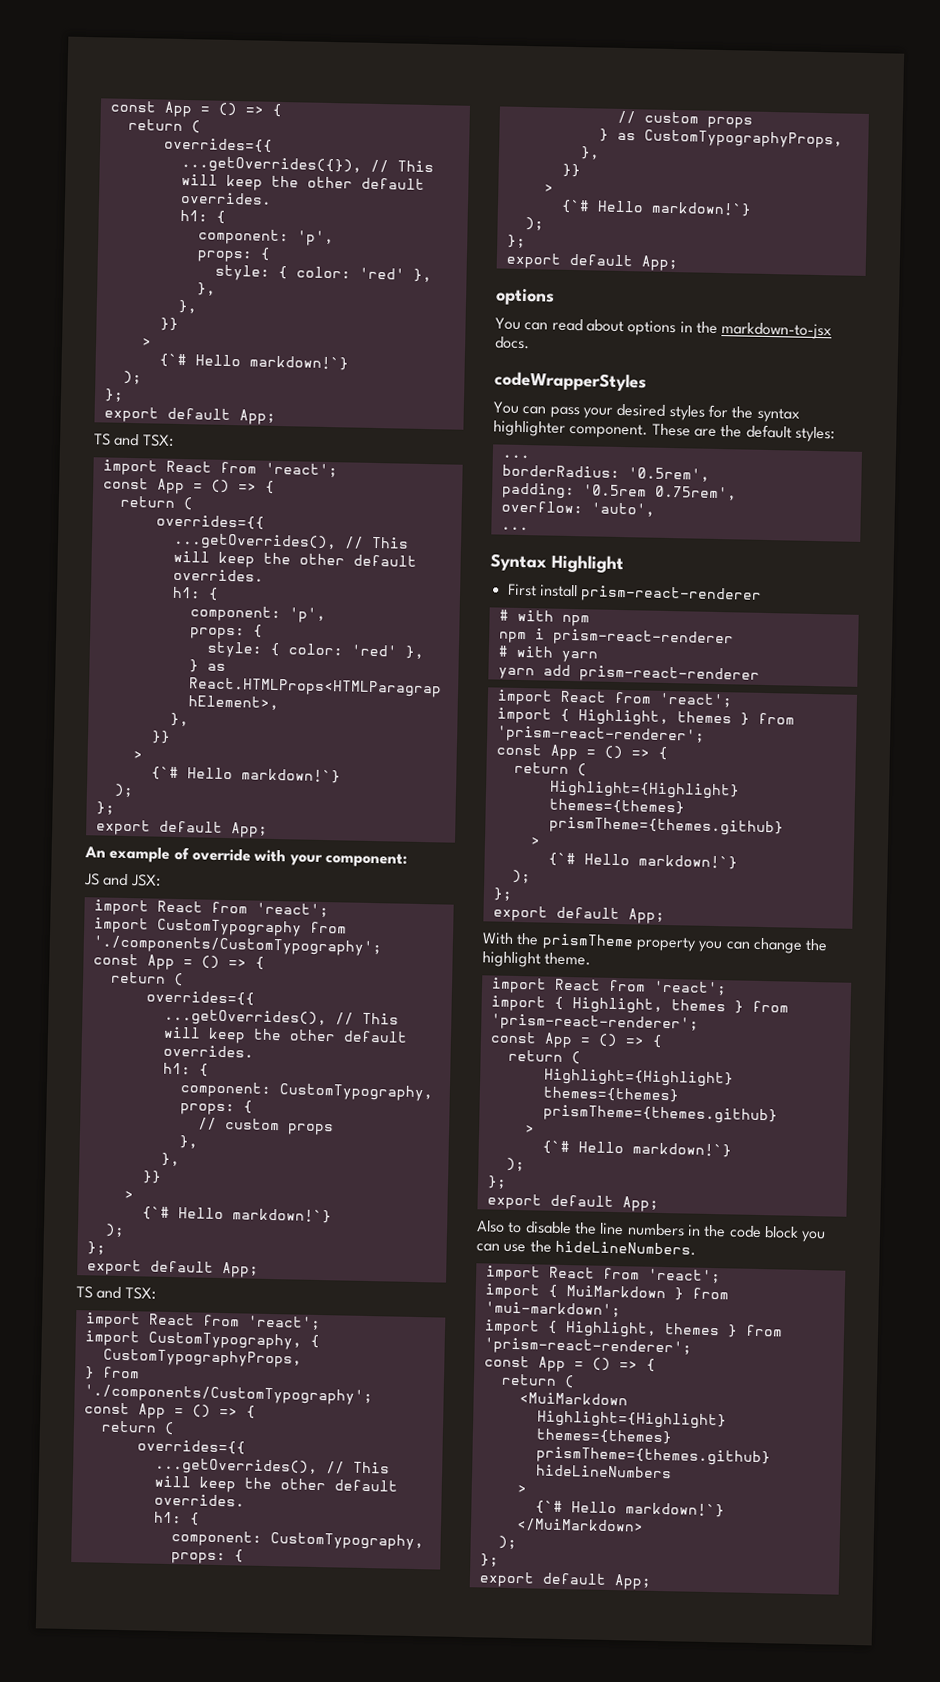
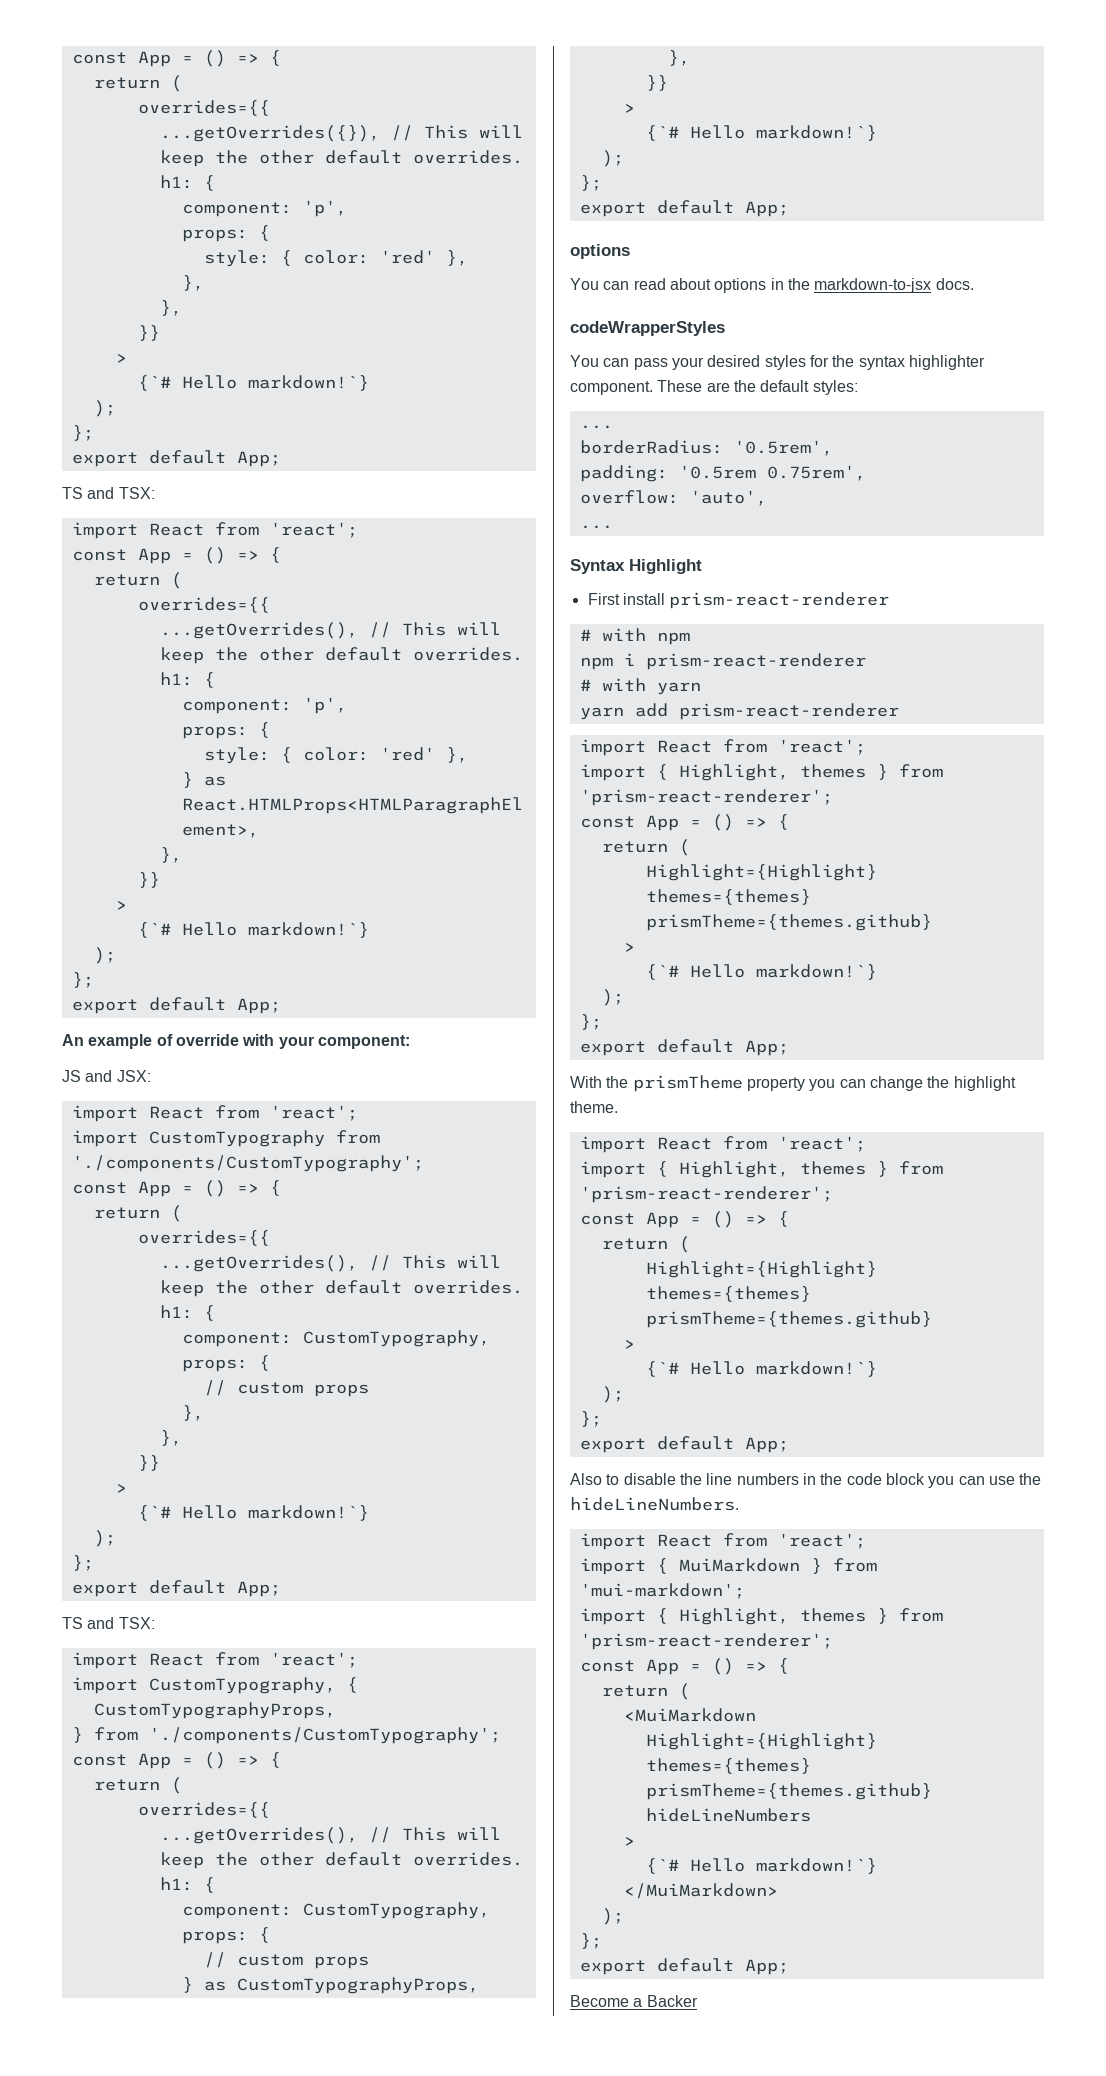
+ Become a Backer

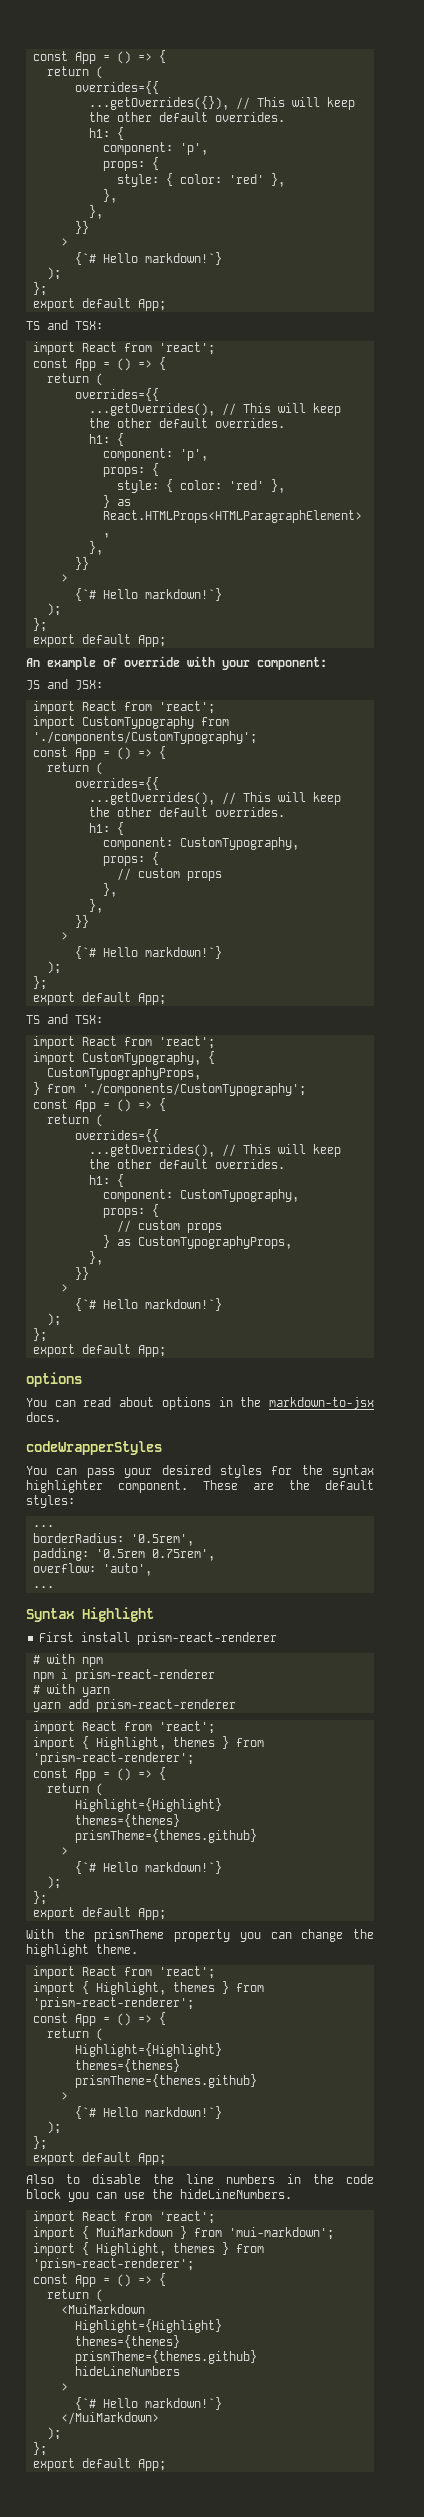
- Become a Backer

